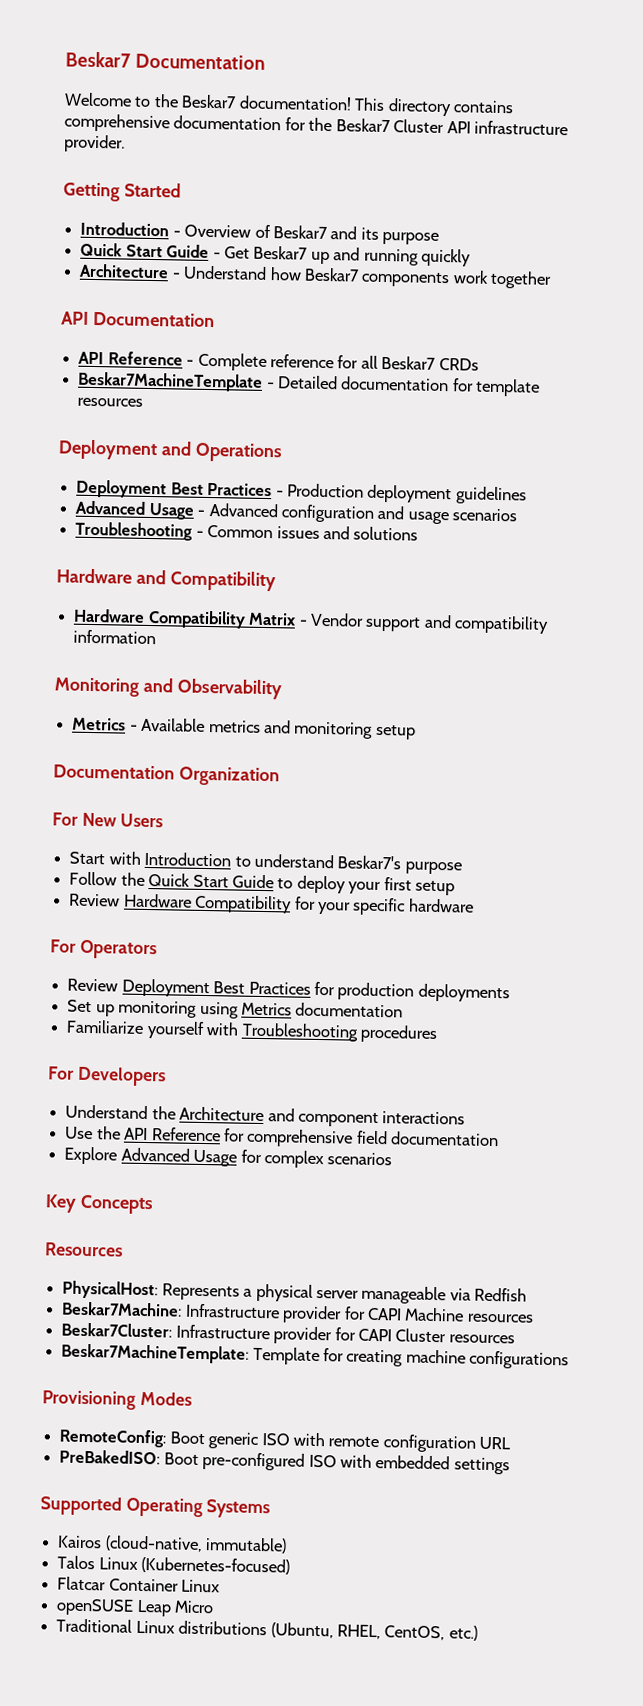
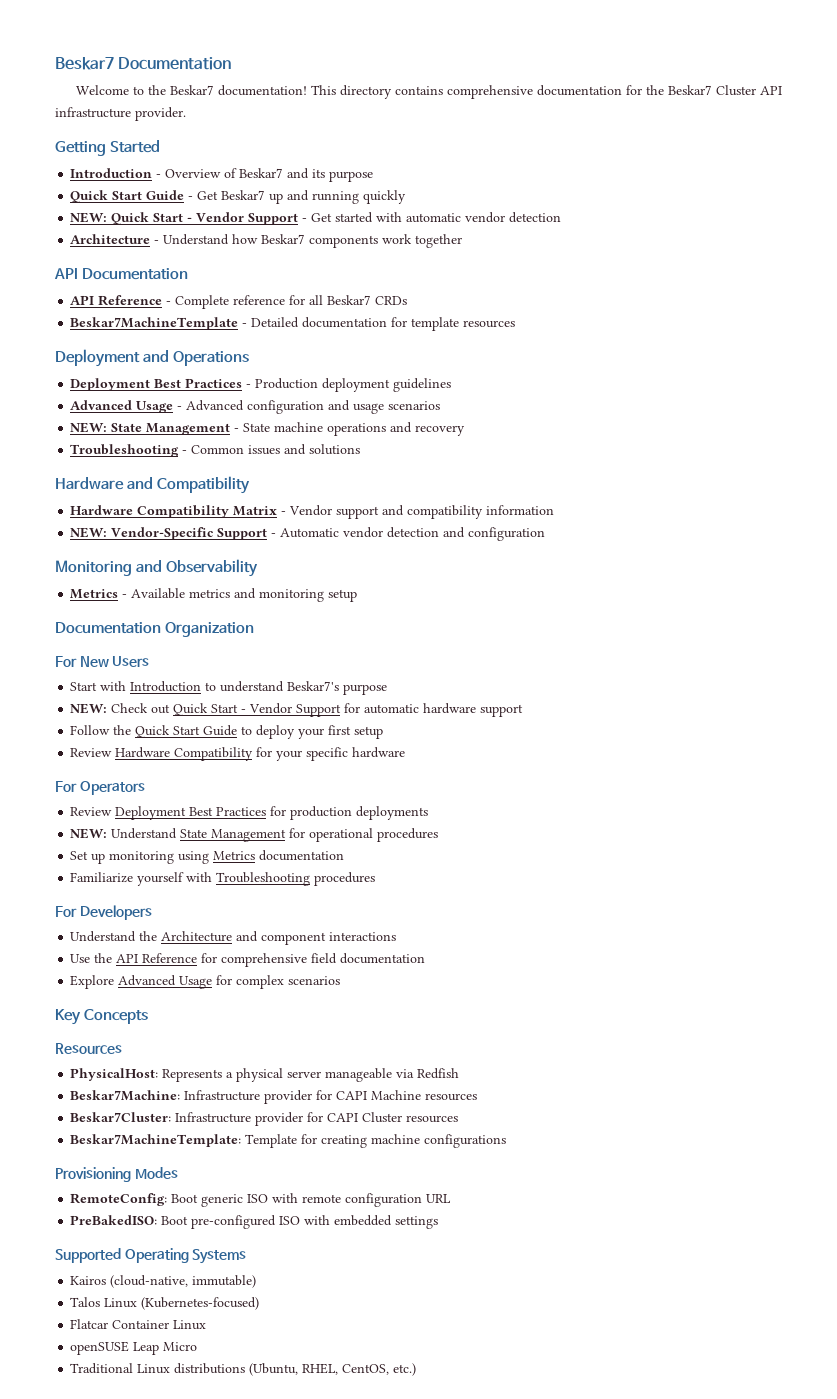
+ NEW: Quick Start - Vendor Support - Get started with automatic vendor detection
+ NEW: State Management - State machine operations and recovery
+ NEW: Vendor-Specific Support - Automatic vendor detection and configuration
+ NEW: Check out Quick Start - Vendor Support for automatic hardware support
+ NEW: Understand State Management for operational procedures

